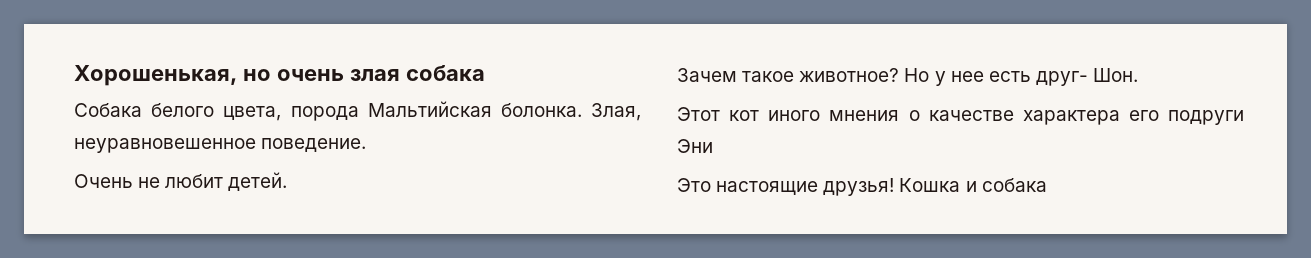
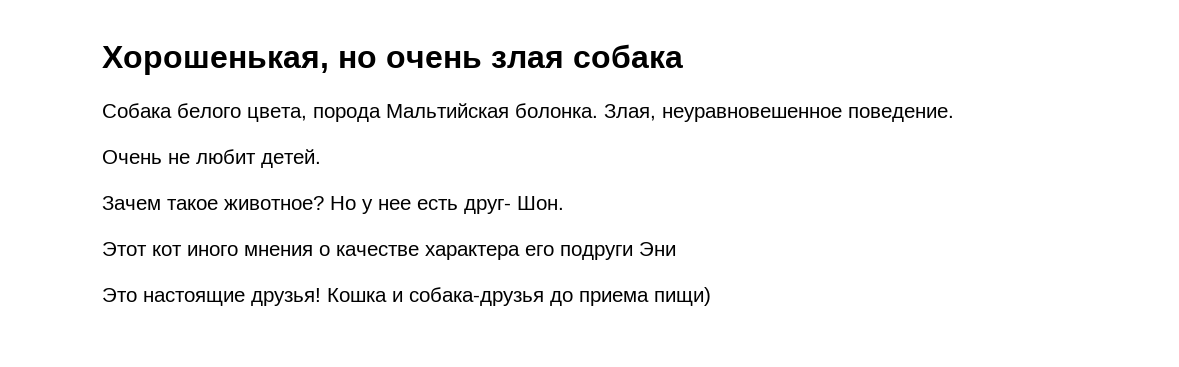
- Кошка и собака
+ Кошка и собака-друзья до приема пищи)

